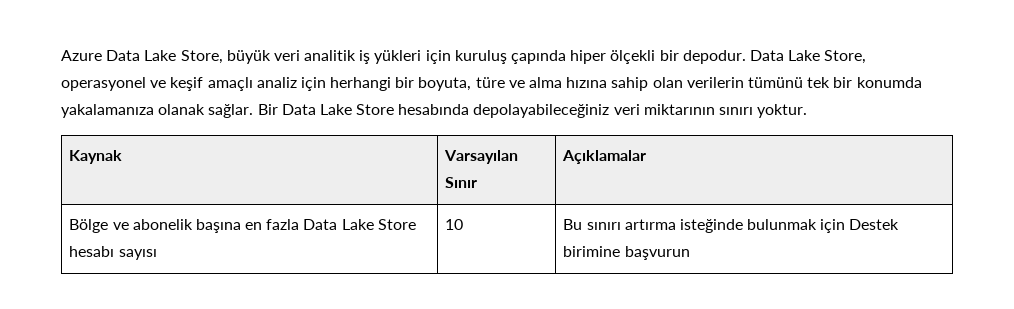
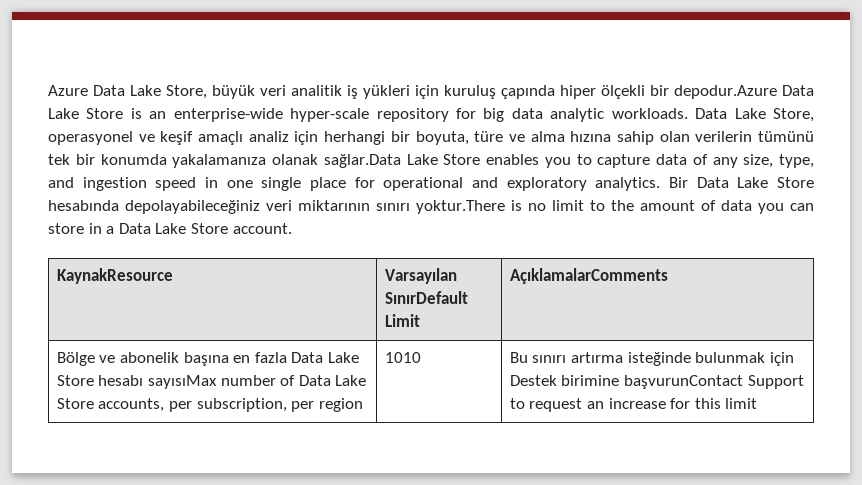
- Azure Data Lake Store, büyük veri analitik iş yükleri için kuruluş çapında hiper ölçekli bir depodur.
+ Azure Data Lake Store, büyük veri analitik iş yükleri için kuruluş çapında hiper ölçekli bir depodur.Azure Data Lake Store is an enterprise-wide hyper-scale repository for big data analytic workloads.
- Data Lake Store, operasyonel ve keşif amaçlı analiz için herhangi bir boyuta, türe ve alma hızına sahip olan verilerin tümünü tek bir konumda yakalamanıza olanak sağlar.
+ Data Lake Store, operasyonel ve keşif amaçlı analiz için herhangi bir boyuta, türe ve alma hızına sahip olan verilerin tümünü tek bir konumda yakalamanıza olanak sağlar.Data Lake Store enables you to capture data of any size, type, and ingestion speed in one single place for operational and exploratory analytics.
- Bir Data Lake Store hesabında depolayabileceğiniz veri miktarının sınırı yoktur.
- Kaynak | Varsayılan Sınır | Açıklamalar
+ Bir Data Lake Store hesabında depolayabileceğiniz veri miktarının sınırı yoktur.There is no limit to the amount of data you can store in a Data Lake Store account.
+ KaynakResource | Varsayılan SınırDefault Limit | AçıklamalarComments
- Bölge ve abonelik başına en fazla Data Lake Store hesabı sayısı | 10 | Bu sınırı artırma isteğinde bulunmak için Destek birimine başvurun
+ Bölge ve abonelik başına en fazla Data Lake Store hesabı sayısıMax number of Data Lake Store accounts, per subscription, per region | 1010 | Bu sınırı artırma isteğinde bulunmak için Destek birimine başvurunContact Support to request an increase for this limit

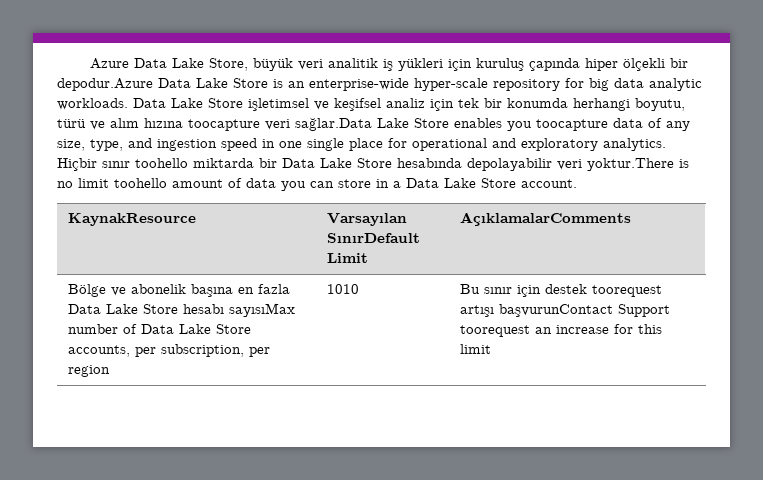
- Data Lake Store, operasyonel ve keşif amaçlı analiz için herhangi bir boyuta, türe ve alma hızına sahip olan verilerin tümünü tek bir konumda yakalamanıza olanak sağlar.Data Lake Store enables you to capture data of any size, type, and ingestion speed in one single place for operational and exploratory analytics.
+ Data Lake Store işletimsel ve keşifsel analiz için tek bir konumda herhangi boyutu, türü ve alım hızına toocapture veri sağlar.Data Lake Store enables you toocapture data of any size, type, and ingestion speed in one single place for operational and exploratory analytics.
- Bir Data Lake Store hesabında depolayabileceğiniz veri miktarının sınırı yoktur.There is no limit to the amount of data you can store in a Data Lake Store account.
+ Hiçbir sınır toohello miktarda bir Data Lake Store hesabında depolayabilir veri yoktur.There is no limit toohello amount of data you can store in a Data Lake Store account.
- Bölge ve abonelik başına en fazla Data Lake Store hesabı sayısıMax number of Data Lake Store accounts, per subscription, per region | 1010 | Bu sınırı artırma isteğinde bulunmak için Destek birimine başvurunContact Support to request an increase for this limit
+ Bölge ve abonelik başına en fazla Data Lake Store hesabı sayısıMax number of Data Lake Store accounts, per subscription, per region | 1010 | Bu sınır için destek toorequest artışı başvurunContact Support toorequest an increase for this limit

